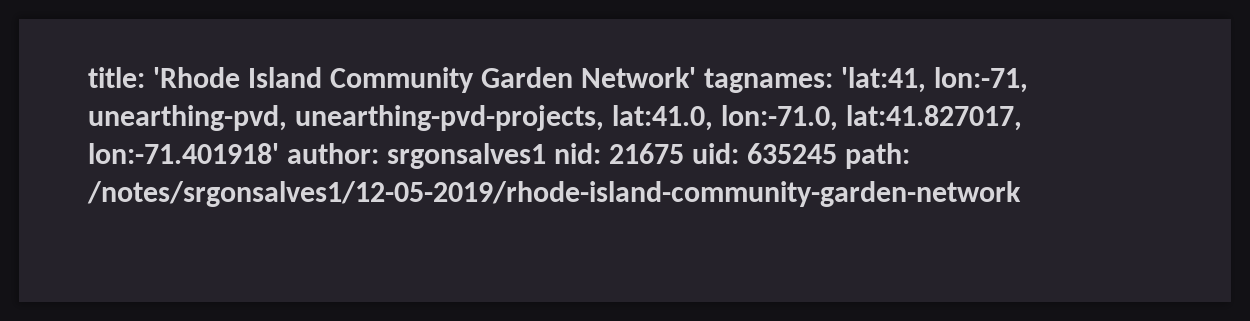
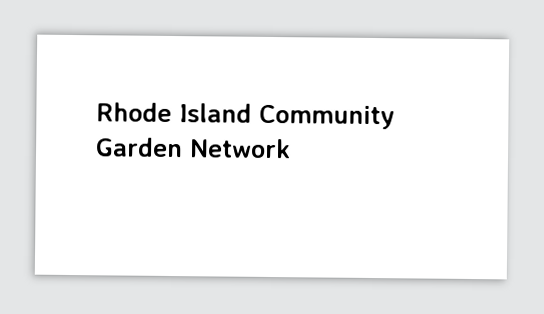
- title: 'Rhode Island Community Garden Network' tagnames: 'lat:41, lon:-71, unearthing-pvd, unearthing-pvd-projects, lat:41.0, lon:-71.0, lat:41.827017, lon:-71.401918' author: srgonsalves1 nid: 21675 uid: 635245 path: /notes/srgonsalves1/12-05-2019/rhode-island-community-garden-network
+ Rhode Island Community Garden Network

